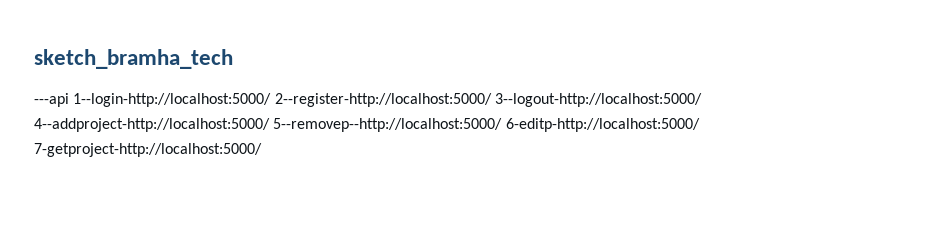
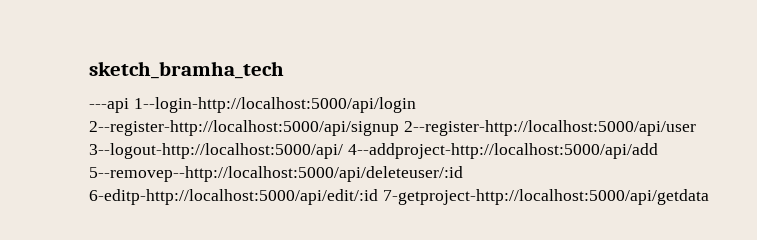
- ---api 1--login-http://localhost:5000/ 2--register-http://localhost:5000/ 3--logout-http://localhost:5000/ 4--addproject-http://localhost:5000/ 5--removep--http://localhost:5000/ 6-editp-http://localhost:5000/ 7-getproject-http://localhost:5000/
+ ---api 1--login-http://localhost:5000/api/login 2--register-http://localhost:5000/api/signup 2--register-http://localhost:5000/api/user 3--logout-http://localhost:5000/api/ 4--addproject-http://localhost:5000/api/add 5--removep--http://localhost:5000/api/deleteuser/:id 6-editp-http://localhost:5000/api/edit/:id 7-getproject-http://localhost:5000/api/getdata

